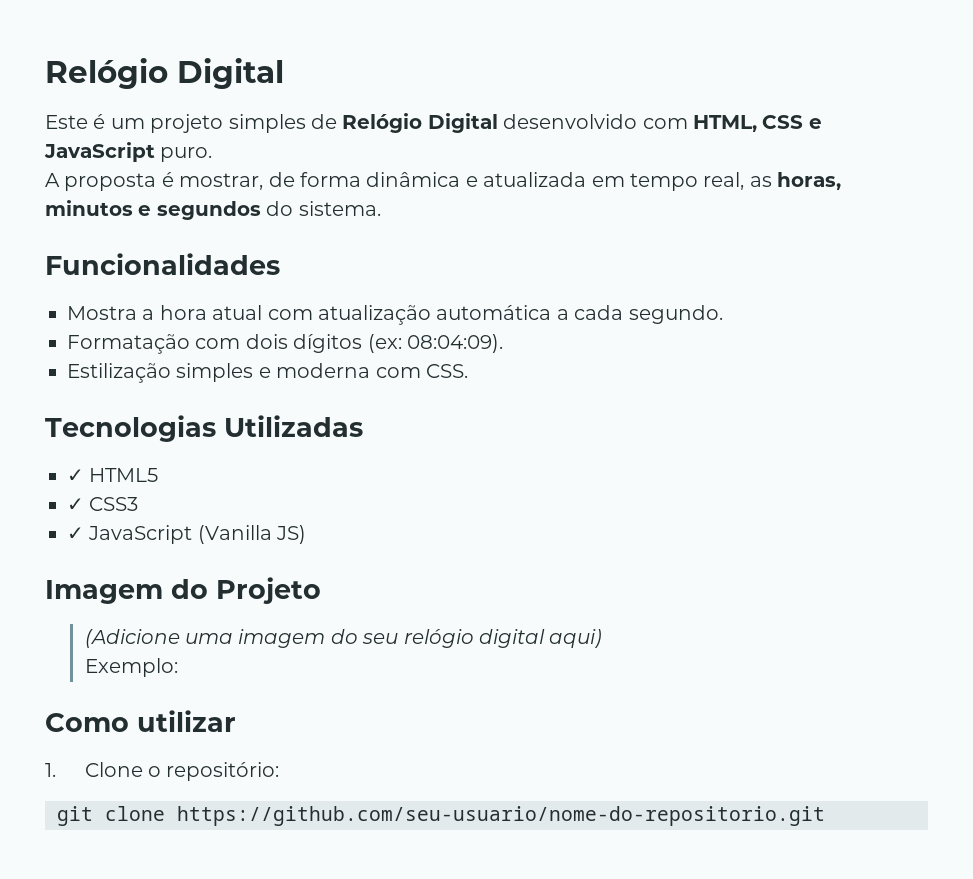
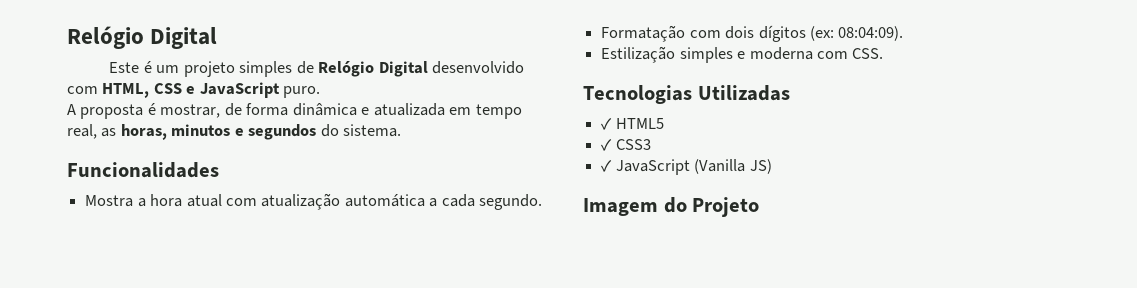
- (Adicione uma imagem do seu relógio digital aqui)
- Exemplo:
- Como utilizar
- 1. Clone o repositório:
- git clone https://github.com/seu-usuario/nome-do-repositorio.git

